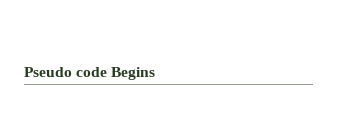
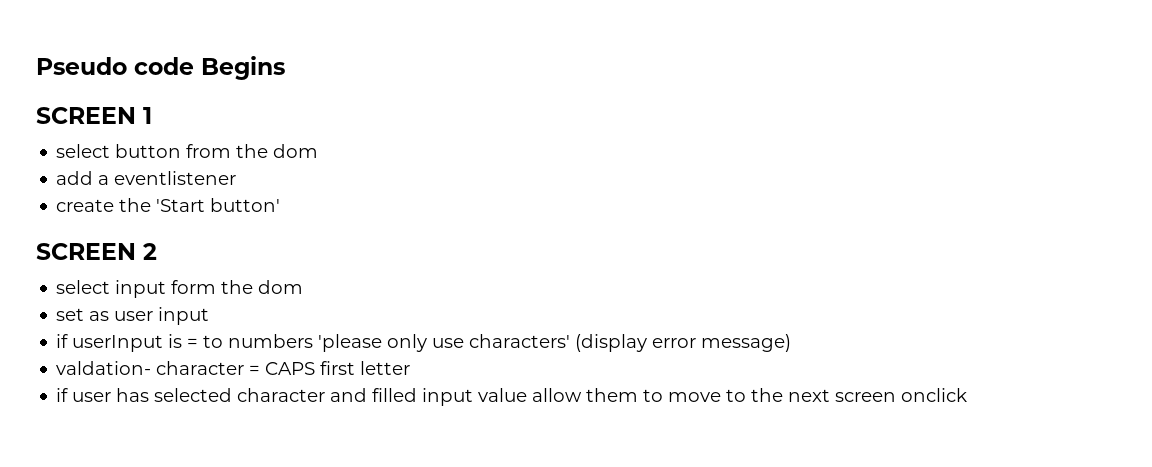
+ SCREEN 1
+ select button from the dom
+ add a eventlistener
+ create the 'Start button'
+ SCREEN 2
+ select input form the dom
+ set as user input
+ if userInput is = to numbers 'please only use characters' (display error message)
+ valdation- character = CAPS first letter
+ if user has selected character and filled input value allow them to move to the next screen onclick

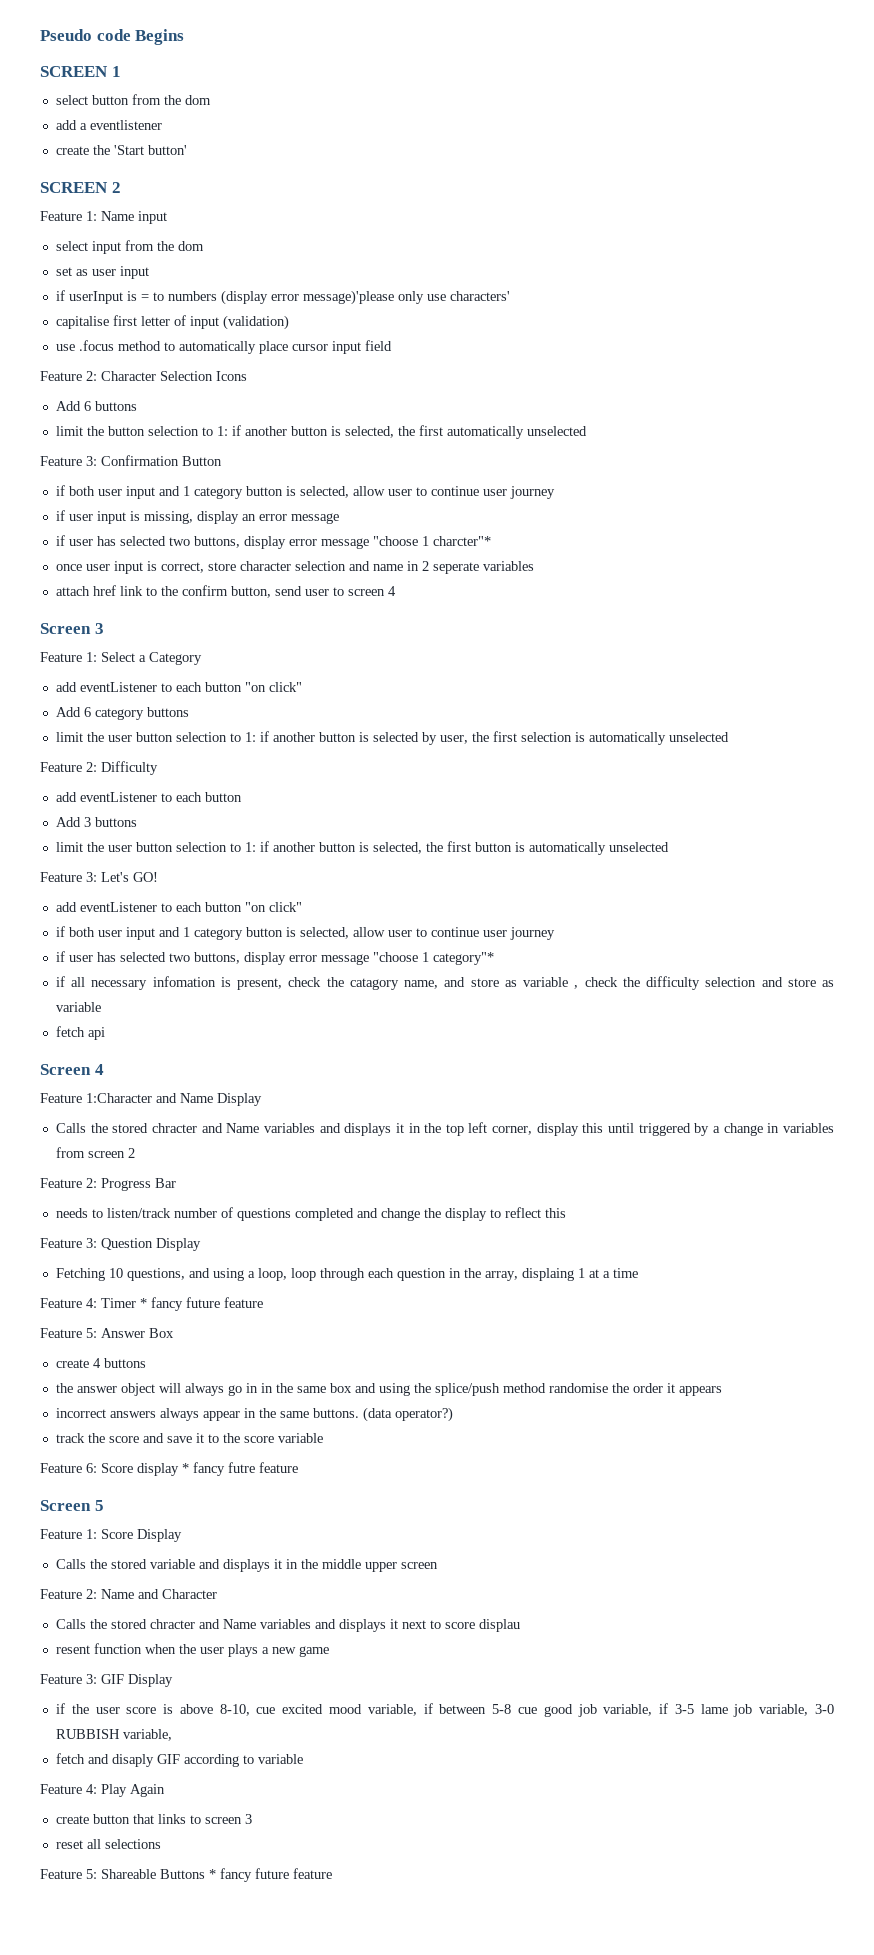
+ Feature 1: Name input
- select input form the dom
+ select input from the dom
- if userInput is = to numbers 'please only use characters' (display error message)
- valdation- character = CAPS first letter
- if user has selected character and filled input value allow them to move to the next screen onclick
+ if userInput is = to numbers (display error message)'please only use characters'
+ capitalise first letter of input (validation)
+ use .focus method to automatically place cursor input field
+ Feature 2: Character Selection Icons
+ Add 6 buttons
+ limit the button selection to 1: if another button is selected, the first automatically unselected
+ Feature 3: Confirmation Button
+ if both user input and 1 category button is selected, allow user to continue user journey
+ if user input is missing, display an error message
+ if user has selected two buttons, display error message "choose 1 charcter"*
+ once user input is correct, store character selection and name in 2 seperate variables
+ attach href link to the confirm button, send user to screen 4
+ Screen 3
+ Feature 1: Select a Category
+ add eventListener to each button "on click"
+ Add 6 category buttons
+ limit the user button selection to 1: if another button is selected by user, the first selection is automatically unselected
+ Feature 2: Difficulty
+ add eventListener to each button
+ Add 3 buttons
+ limit the user button selection to 1: if another button is selected, the first button is automatically unselected
+ Feature 3: Let's GO!
+ add eventListener to each button "on click"
+ if both user input and 1 category button is selected, allow user to continue user journey
+ if user has selected two buttons, display error message "choose 1 category"*
+ if all necessary infomation is present, check the catagory name, and store as variable , check the difficulty selection and store as variable
+ fetch api
+ Screen 4
+ Feature 1:Character and Name Display
+ Calls the stored chracter and Name variables and displays it in the top left corner, display this until triggered by a change in variables from screen 2
+ Feature 2: Progress Bar
+ needs to listen/track number of questions completed and change the display to reflect this
+ Feature 3: Question Display
+ Fetching 10 questions, and using a loop, loop through each question in the array, displaing 1 at a time
+ Feature 4: Timer * fancy future feature
+ Feature 5: Answer Box
+ create 4 buttons
+ the answer object will always go in in the same box and using the splice/push method randomise the order it appears
+ incorrect answers always appear in the same buttons. (data operator?)
+ track the score and save it to the score variable
+ Feature 6: Score display * fancy futre feature
+ Screen 5
+ Feature 1: Score Display
+ Calls the stored variable and displays it in the middle upper screen
+ Feature 2: Name and Character
+ Calls the stored chracter and Name variables and displays it next to score displau
+ resent function when the user plays a new game
+ Feature 3: GIF Display
+ if the user score is above 8-10, cue excited mood variable, if between 5-8 cue good job variable, if 3-5 lame job variable, 3-0 RUBBISH variable,
+ fetch and disaply GIF according to variable
+ Feature 4: Play Again
+ create button that links to screen 3
+ reset all selections
+ Feature 5: Shareable Buttons * fancy future feature

